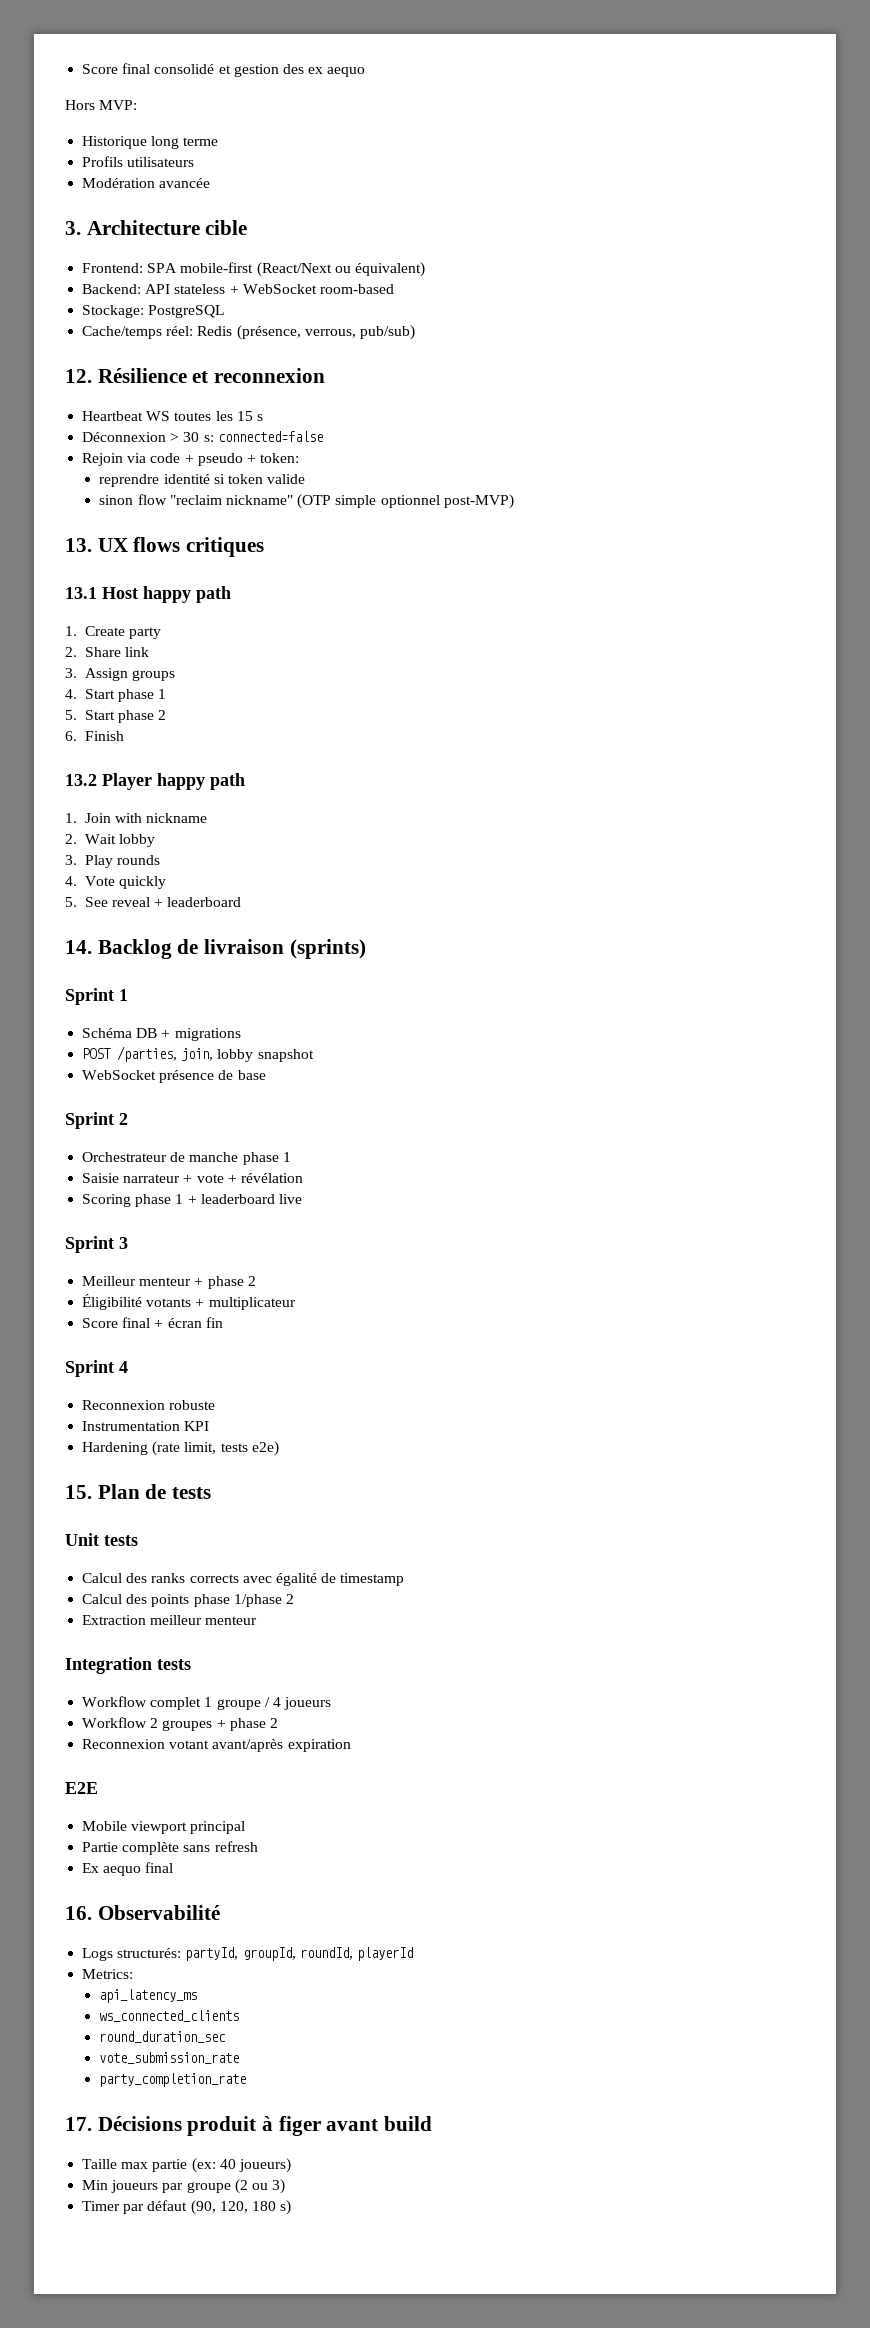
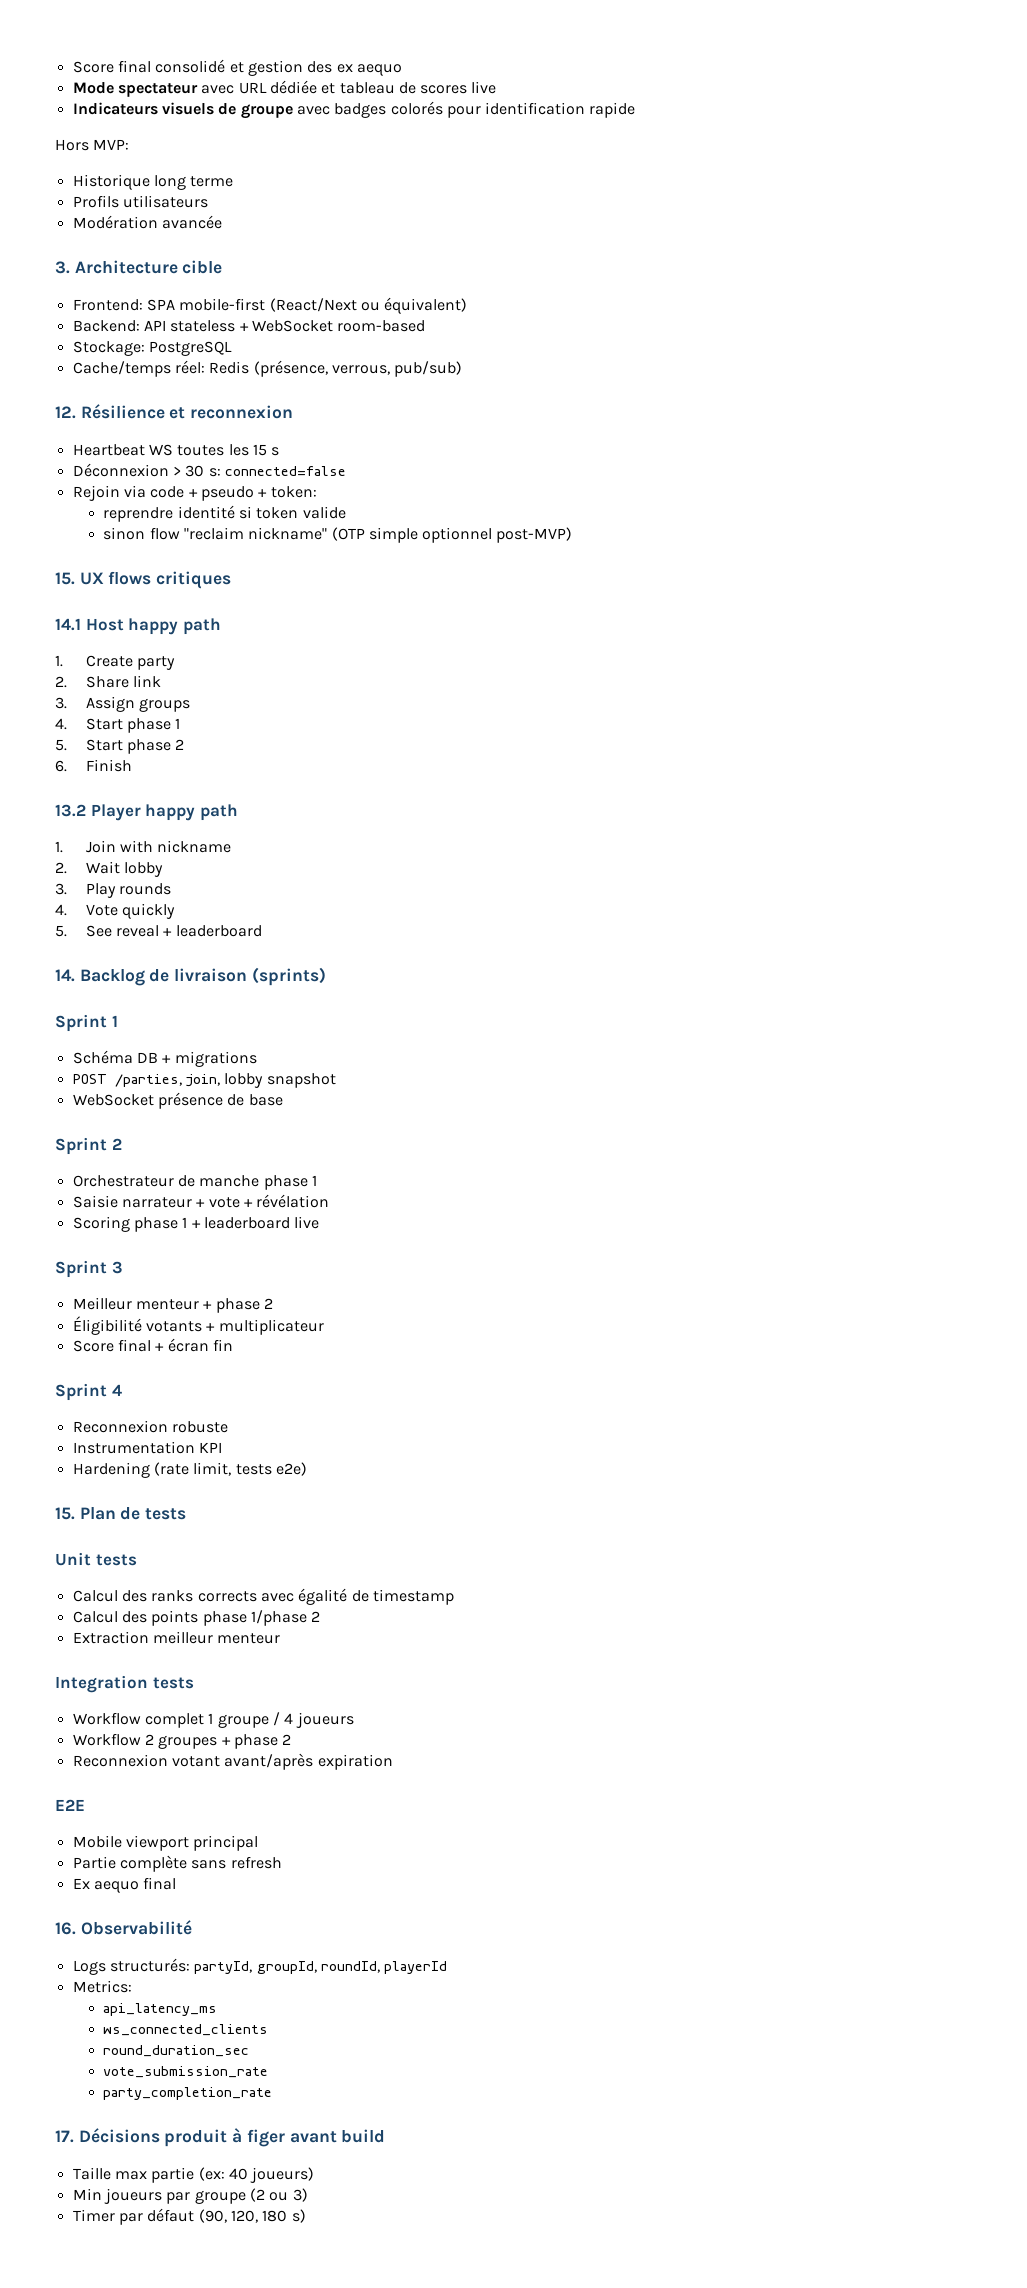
+ Mode spectateur avec URL dédiée et tableau de scores live
+ Indicateurs visuels de groupe avec badges colorés pour identification rapide
- 13. UX flows critiques
+ 15. UX flows critiques
- 13.1 Host happy path
+ 14.1 Host happy path

